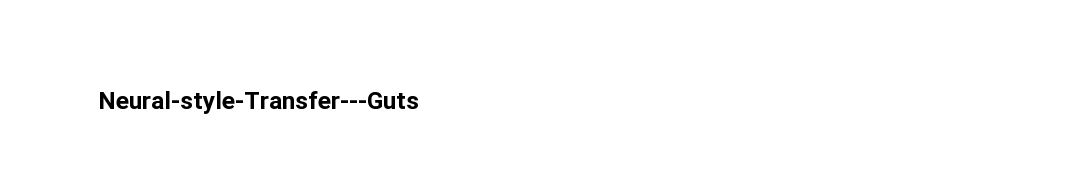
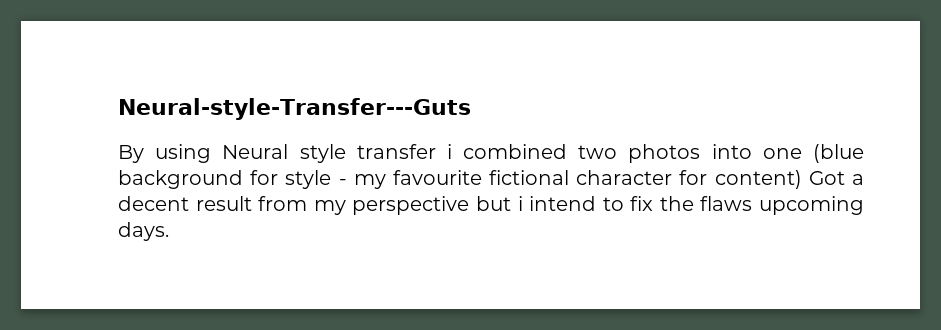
+ By using Neural style transfer i combined two photos into one (blue background for style - my favourite fictional character for content) Got a decent result from my perspective but i intend to fix the flaws upcoming days.

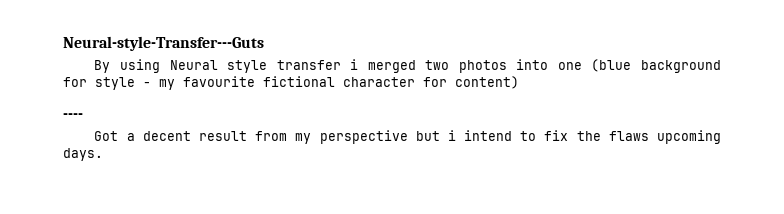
- By using Neural style transfer i combined two photos into one (blue background for style - my favourite fictional character for content) Got a decent result from my perspective but i intend to fix the flaws upcoming days.
+ By using Neural style transfer i merged two photos into one (blue background for style - my favourite fictional character for content)
+ ----
+ Got a decent result from my perspective but i intend to fix the flaws upcoming days.

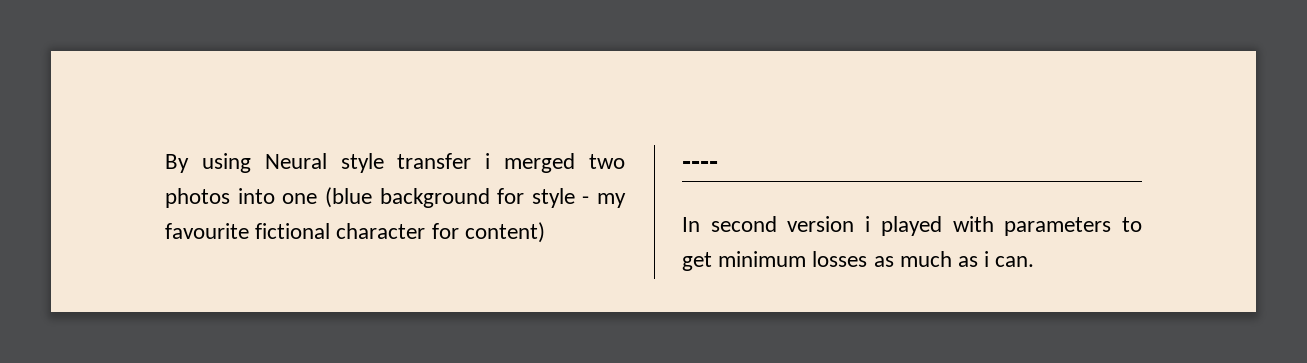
- Neural-style-Transfer---Guts
- Got a decent result from my perspective but i intend to fix the flaws upcoming days.
+ In second version i played with parameters to get minimum losses as much as i can.

